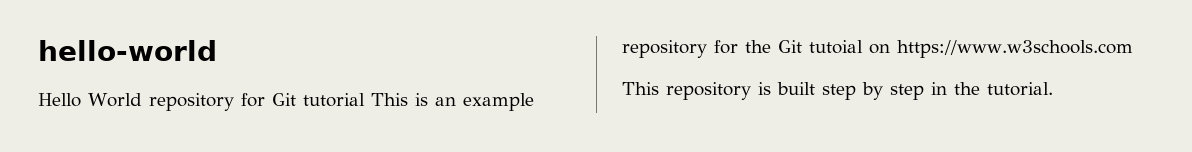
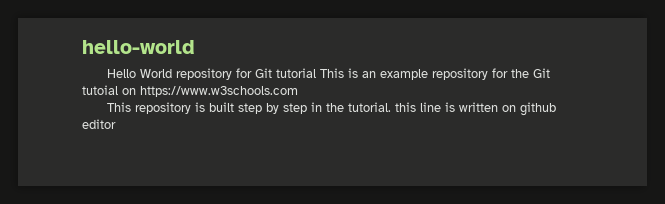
- This repository is built step by step in the tutorial.
+ This repository is built step by step in the tutorial. this line is written on github editor

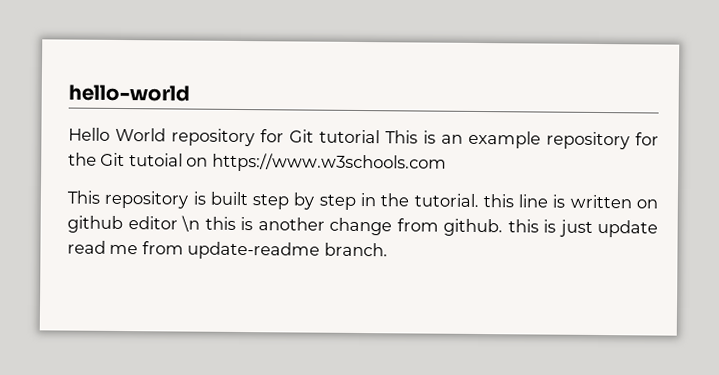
- This repository is built step by step in the tutorial. this line is written on github editor
+ This repository is built step by step in the tutorial. this line is written on github editor \n this is another change from github. this is just update read me from update-readme branch.

